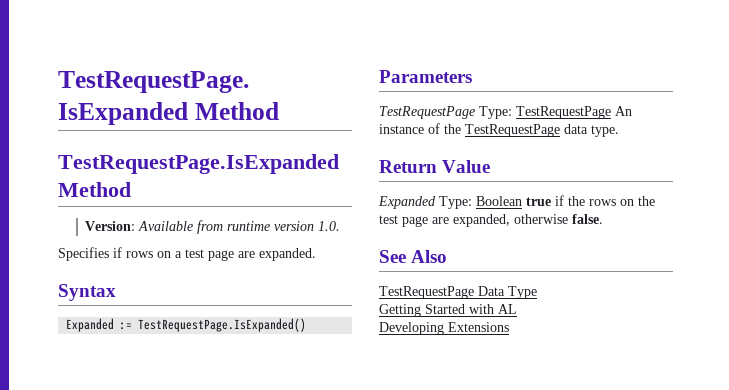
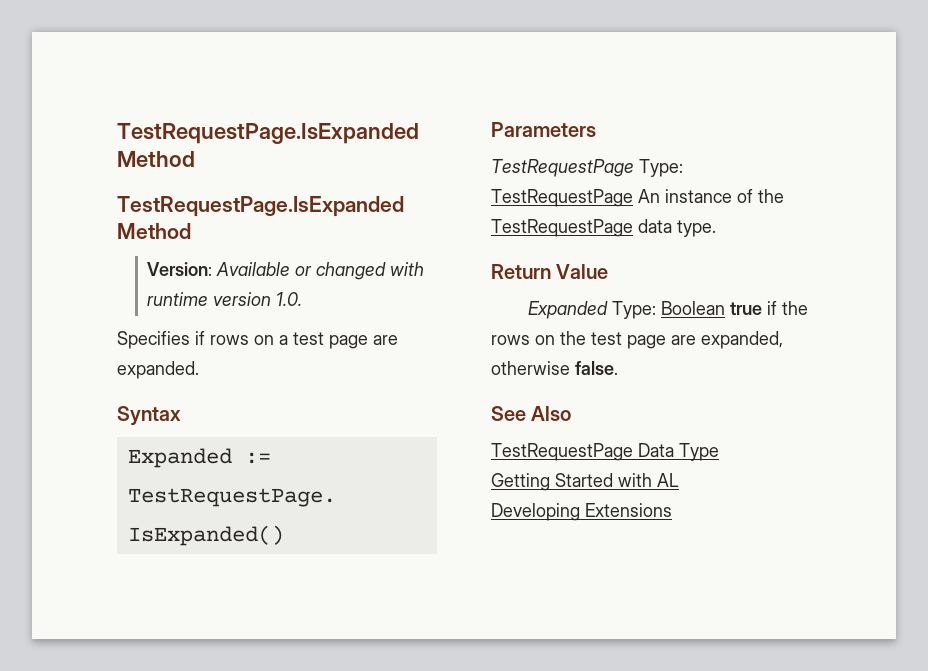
- Version: Available from runtime version 1.0.
+ Version: Available or changed with runtime version 1.0.

